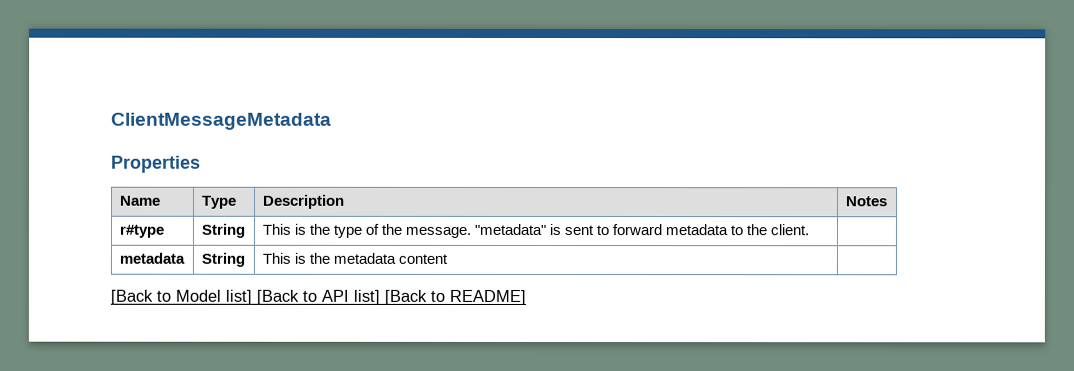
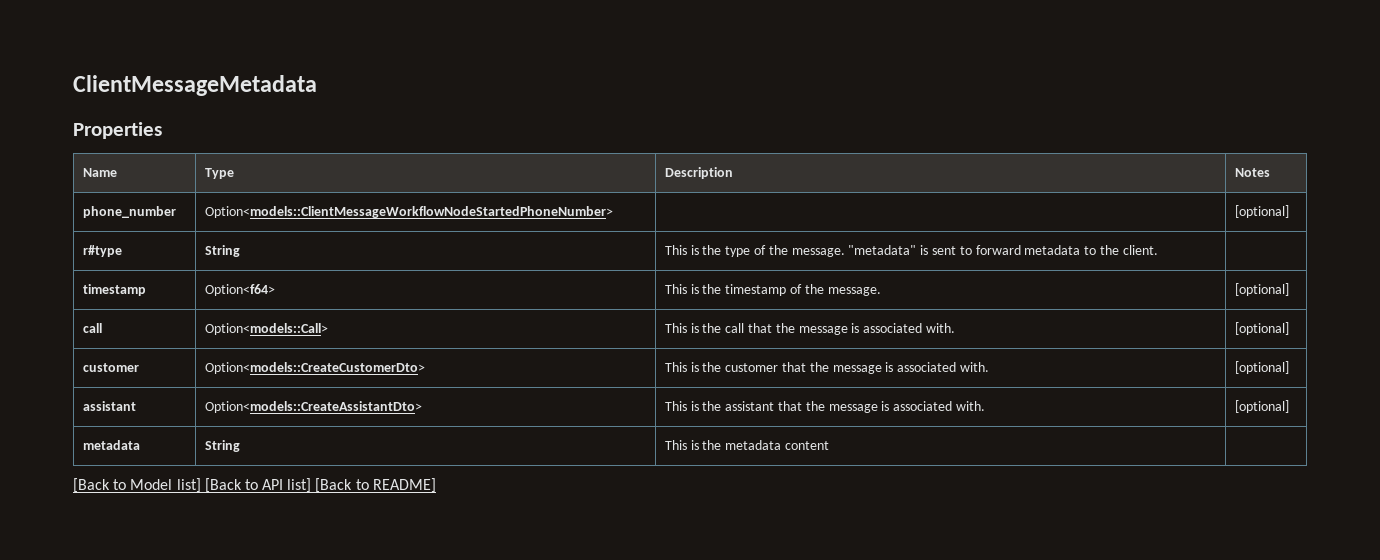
+ phone_number | Option<models::ClientMessageWorkflowNodeStartedPhoneNumber> | | [optional]
+ timestamp | Option<f64> | This is the timestamp of the message. | [optional]
+ call | Option<models::Call> | This is the call that the message is associated with. | [optional]
+ customer | Option<models::CreateCustomerDto> | This is the customer that the message is associated with. | [optional]
+ assistant | Option<models::CreateAssistantDto> | This is the assistant that the message is associated with. | [optional]

